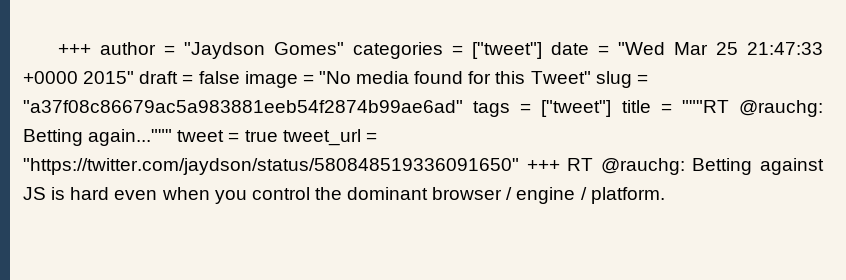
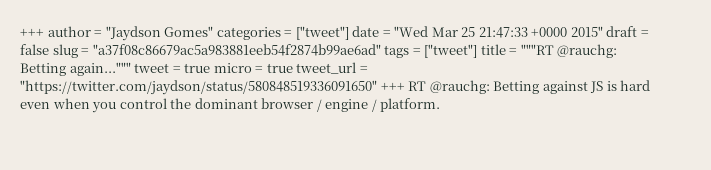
- +++ author = "Jaydson Gomes" categories = ["tweet"] date = "Wed Mar 25 21:47:33 +0000 2015" draft = false image = "No media found for this Tweet" slug = "a37f08c86679ac5a983881eeb54f2874b99ae6ad" tags = ["tweet"] title = """RT @rauchg: Betting again...""" tweet = true tweet_url = "https://twitter.com/jaydson/status/580848519336091650" +++ RT @rauchg: Betting against JS is hard even when you control the dominant browser / engine / platform.
+ +++ author = "Jaydson Gomes" categories = ["tweet"] date = "Wed Mar 25 21:47:33 +0000 2015" draft = false slug = "a37f08c86679ac5a983881eeb54f2874b99ae6ad" tags = ["tweet"] title = """RT @rauchg: Betting again...""" tweet = true micro = true tweet_url = "https://twitter.com/jaydson/status/580848519336091650" +++ RT @rauchg: Betting against JS is hard even when you control the dominant browser / engine / platform.

